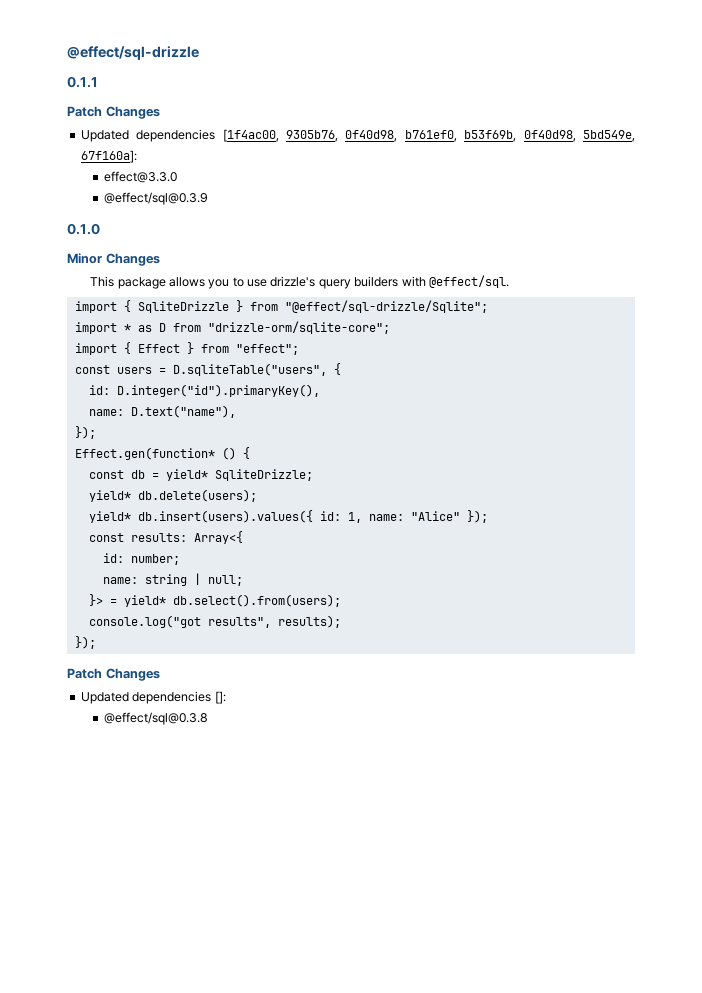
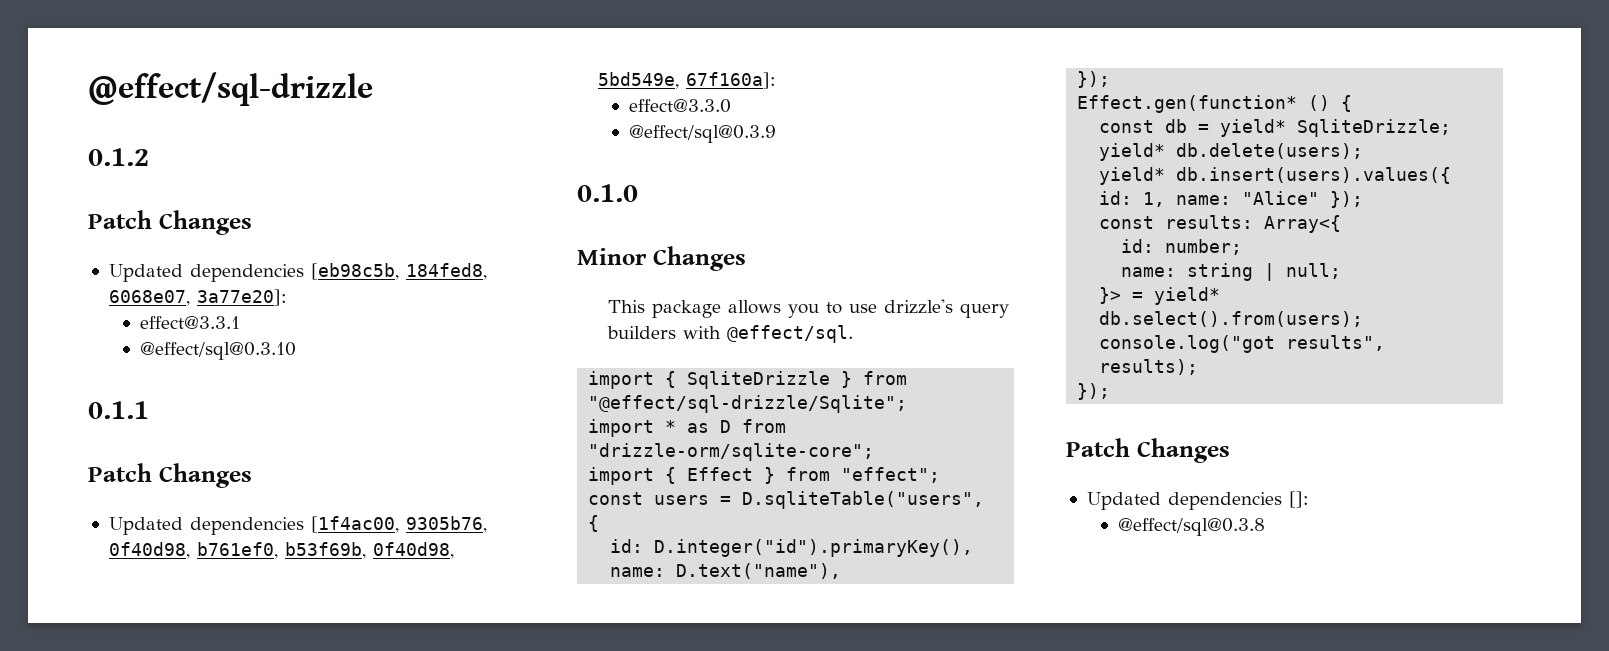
+ 0.1.2
+ Patch Changes
+ Updated dependencies [eb98c5b, 184fed8, 6068e07, 3a77e20]:
+ effect@3.3.1
+ @effect/sql@0.3.10

